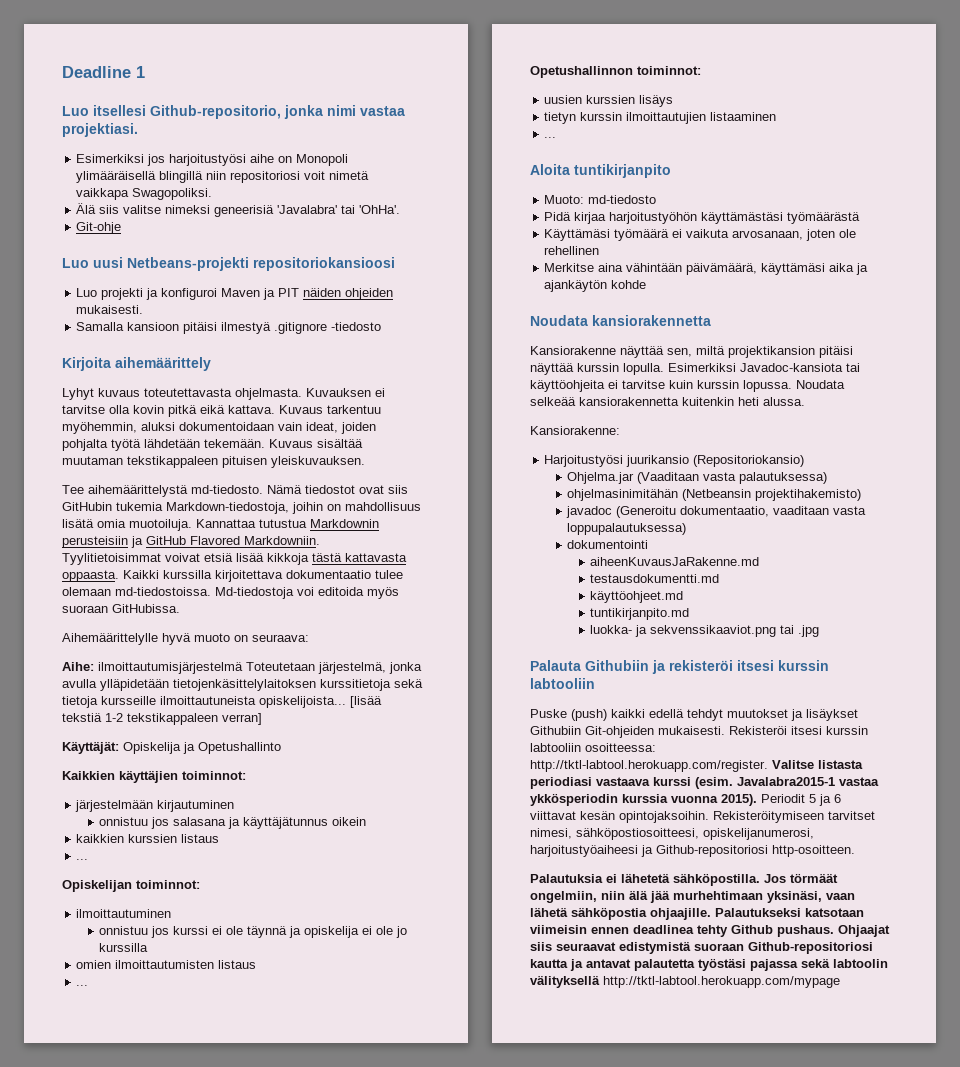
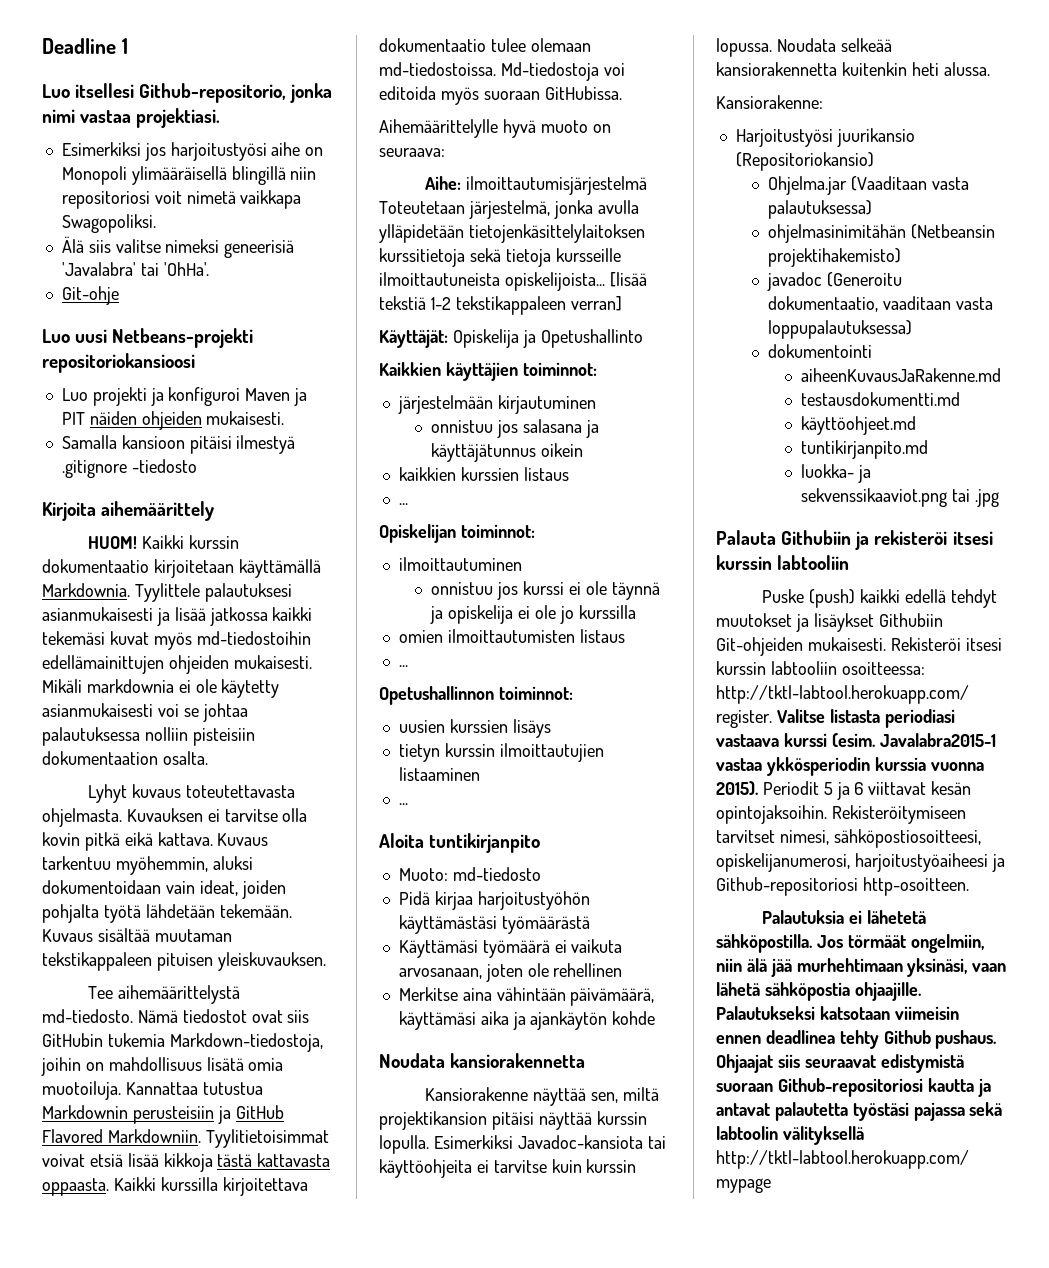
+ HUOM! Kaikki kurssin dokumentaatio kirjoitetaan käyttämällä Markdownia. Tyylittele palautuksesi asianmukaisesti ja lisää jatkossa kaikki tekemäsi kuvat myös md-tiedostoihin edellämainittujen ohjeiden mukaisesti. Mikäli markdownia ei ole käytetty asianmukaisesti voi se johtaa palautuksessa nolliin pisteisiin dokumentaation osalta.

